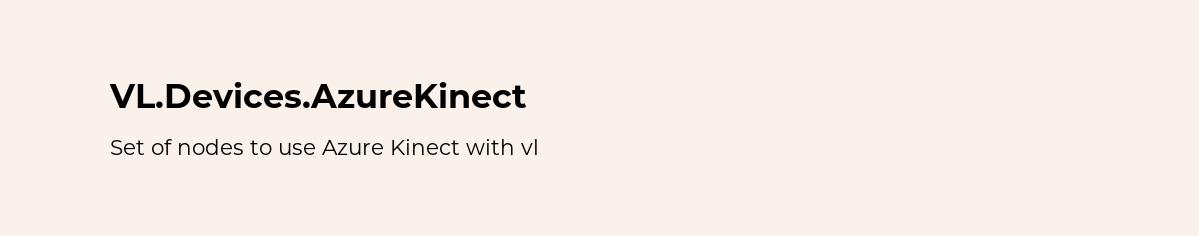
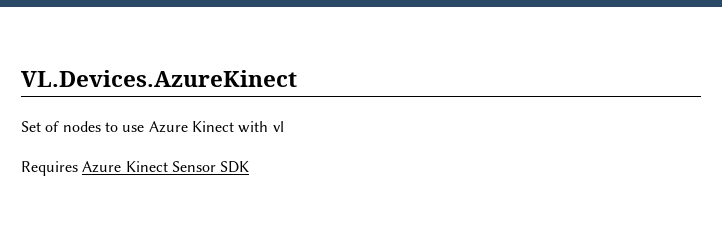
+ Requires Azure Kinect Sensor SDK

